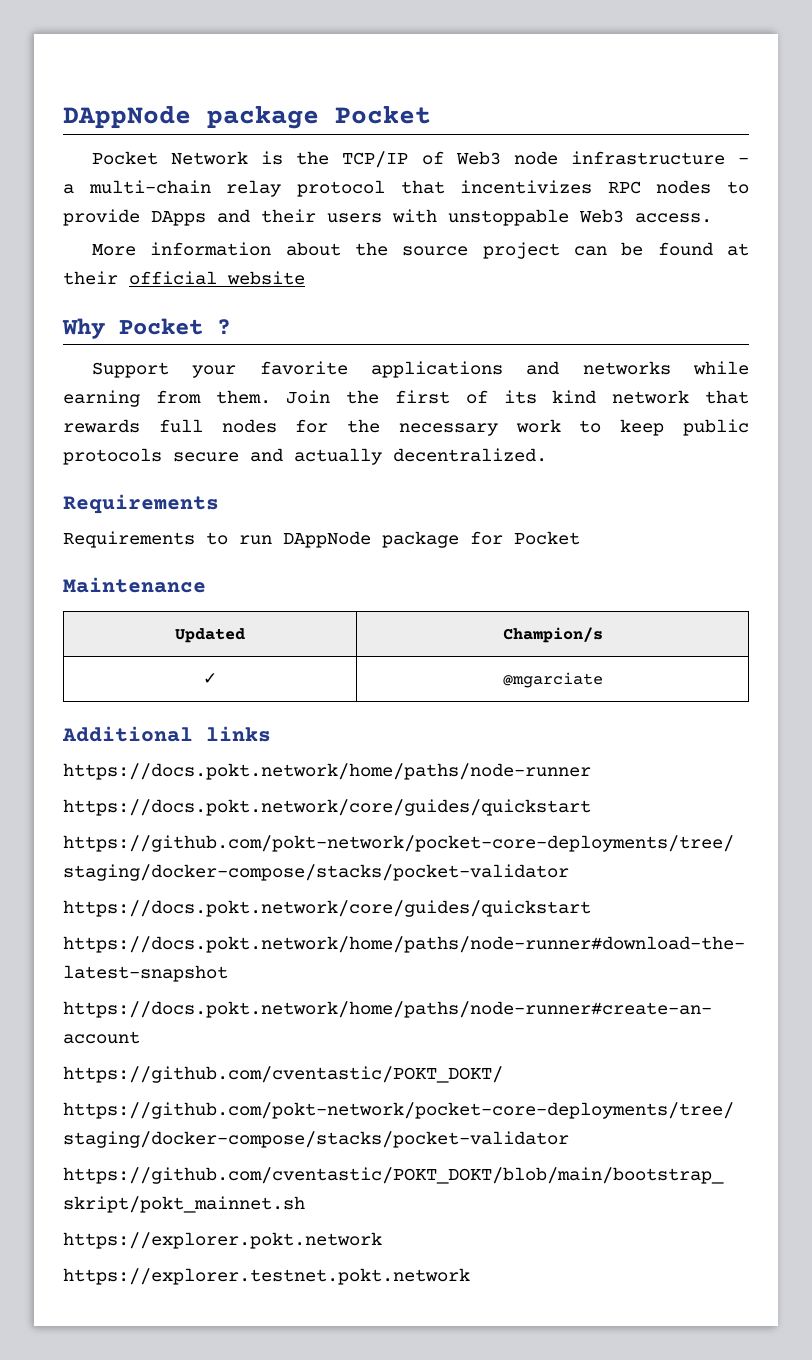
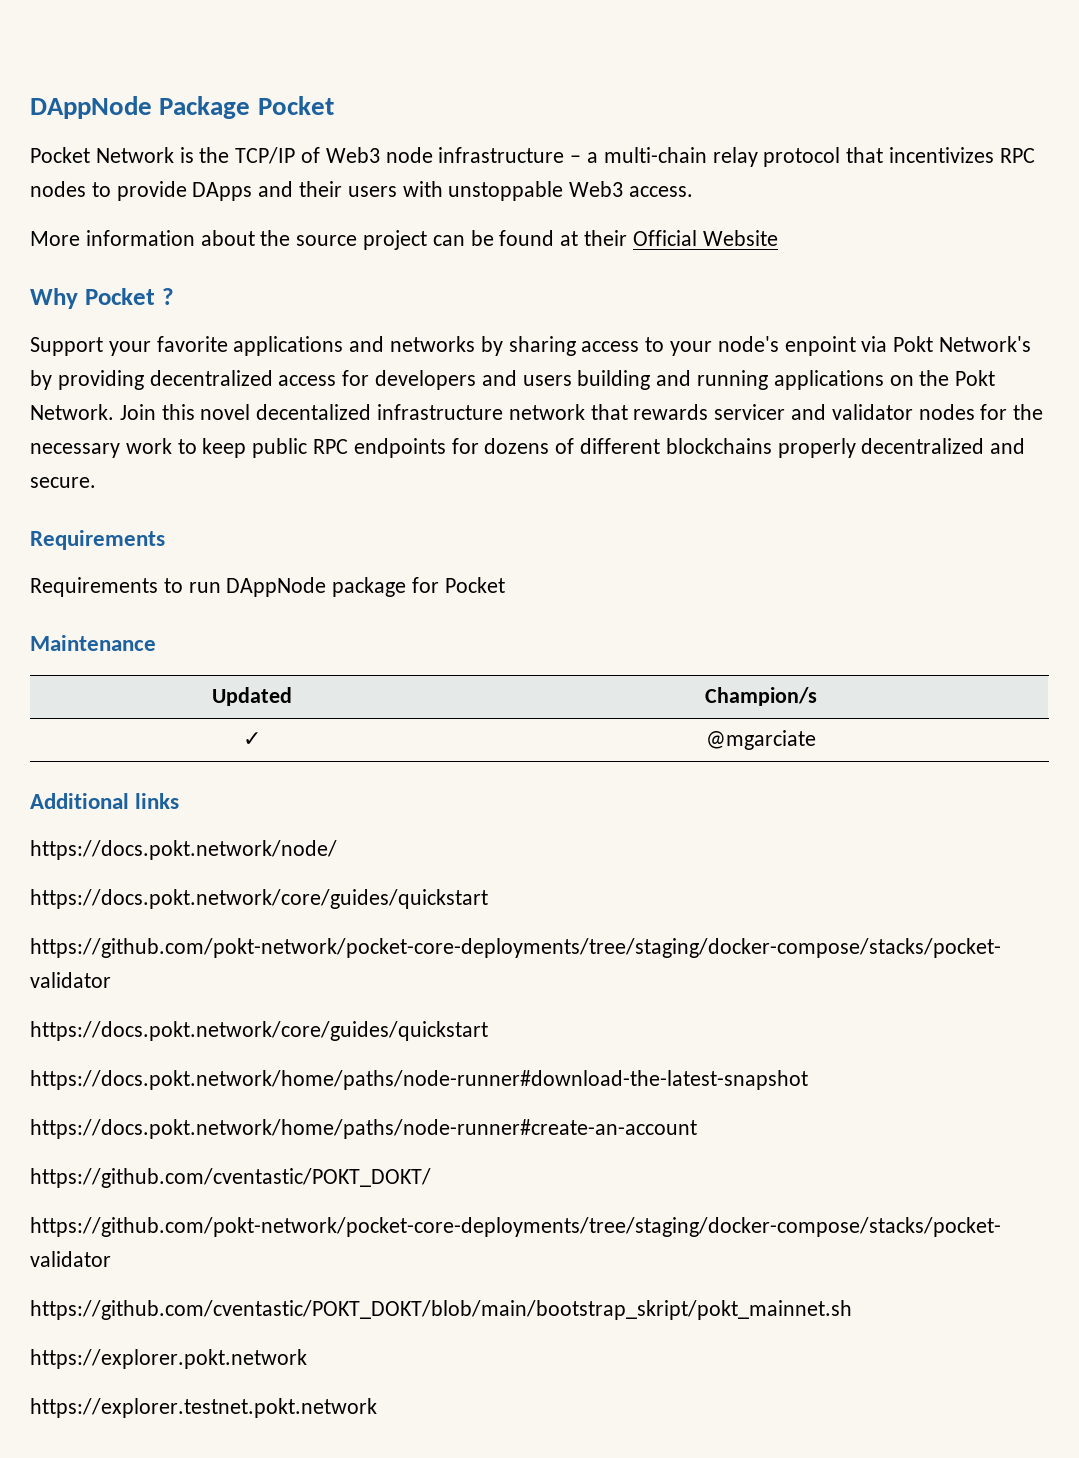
- DAppNode package Pocket
+ DAppNode Package Pocket
- More information about the source project can be found at their official website
+ More information about the source project can be found at their Official Website
- Support your favorite applications and networks while earning from them. Join the first of its kind network that rewards full nodes for the necessary work to keep public protocols secure and actually decentralized.
+ Support your favorite applications and networks by sharing access to your node's enpoint via Pokt Network's by providing decentralized access for developers and users building and running applications on the Pokt Network. Join this novel decentalized infrastructure network that rewards servicer and validator nodes for the necessary work to keep public RPC endpoints for dozens of different blockchains properly decentralized and secure.
- https://docs.pokt.network/home/paths/node-runner
+ https://docs.pokt.network/node/

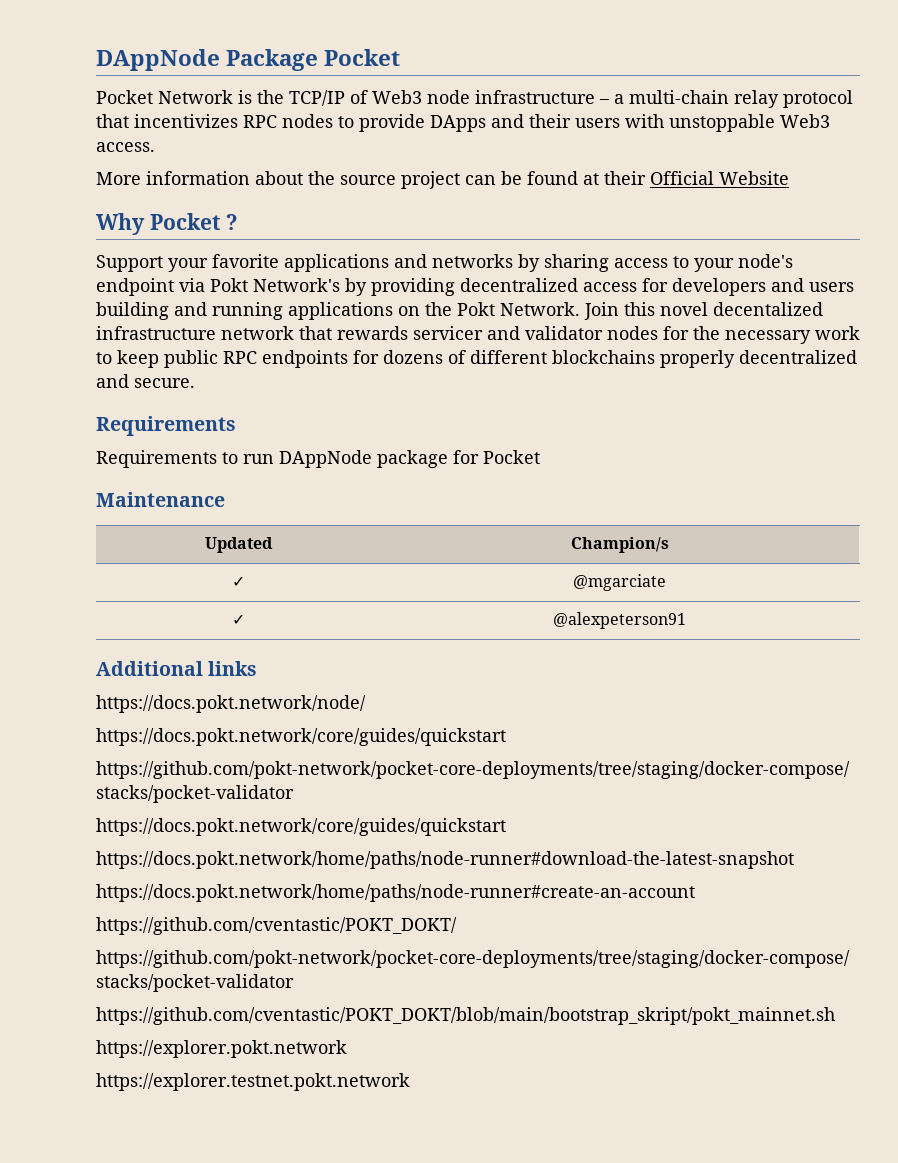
- Support your favorite applications and networks by sharing access to your node's enpoint via Pokt Network's by providing decentralized access for developers and users building and running applications on the Pokt Network.
+ Support your favorite applications and networks by sharing access to your node's endpoint via Pokt Network's by providing decentralized access for developers and users building and running applications on the Pokt Network.
+ ✓ | @alexpeterson91

